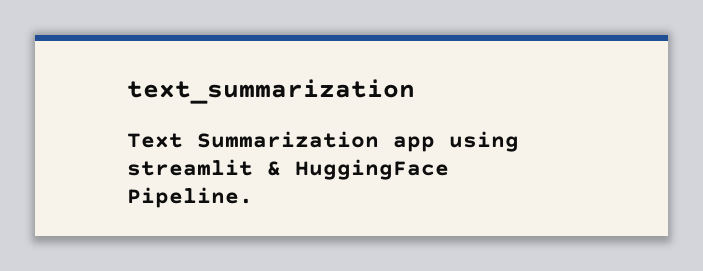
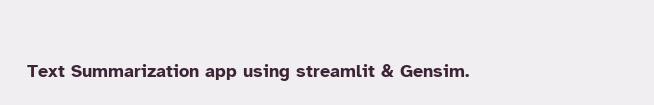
- text_summarization
- Text Summarization app using streamlit & HuggingFace Pipeline.
+ Text Summarization app using streamlit & Gensim.

